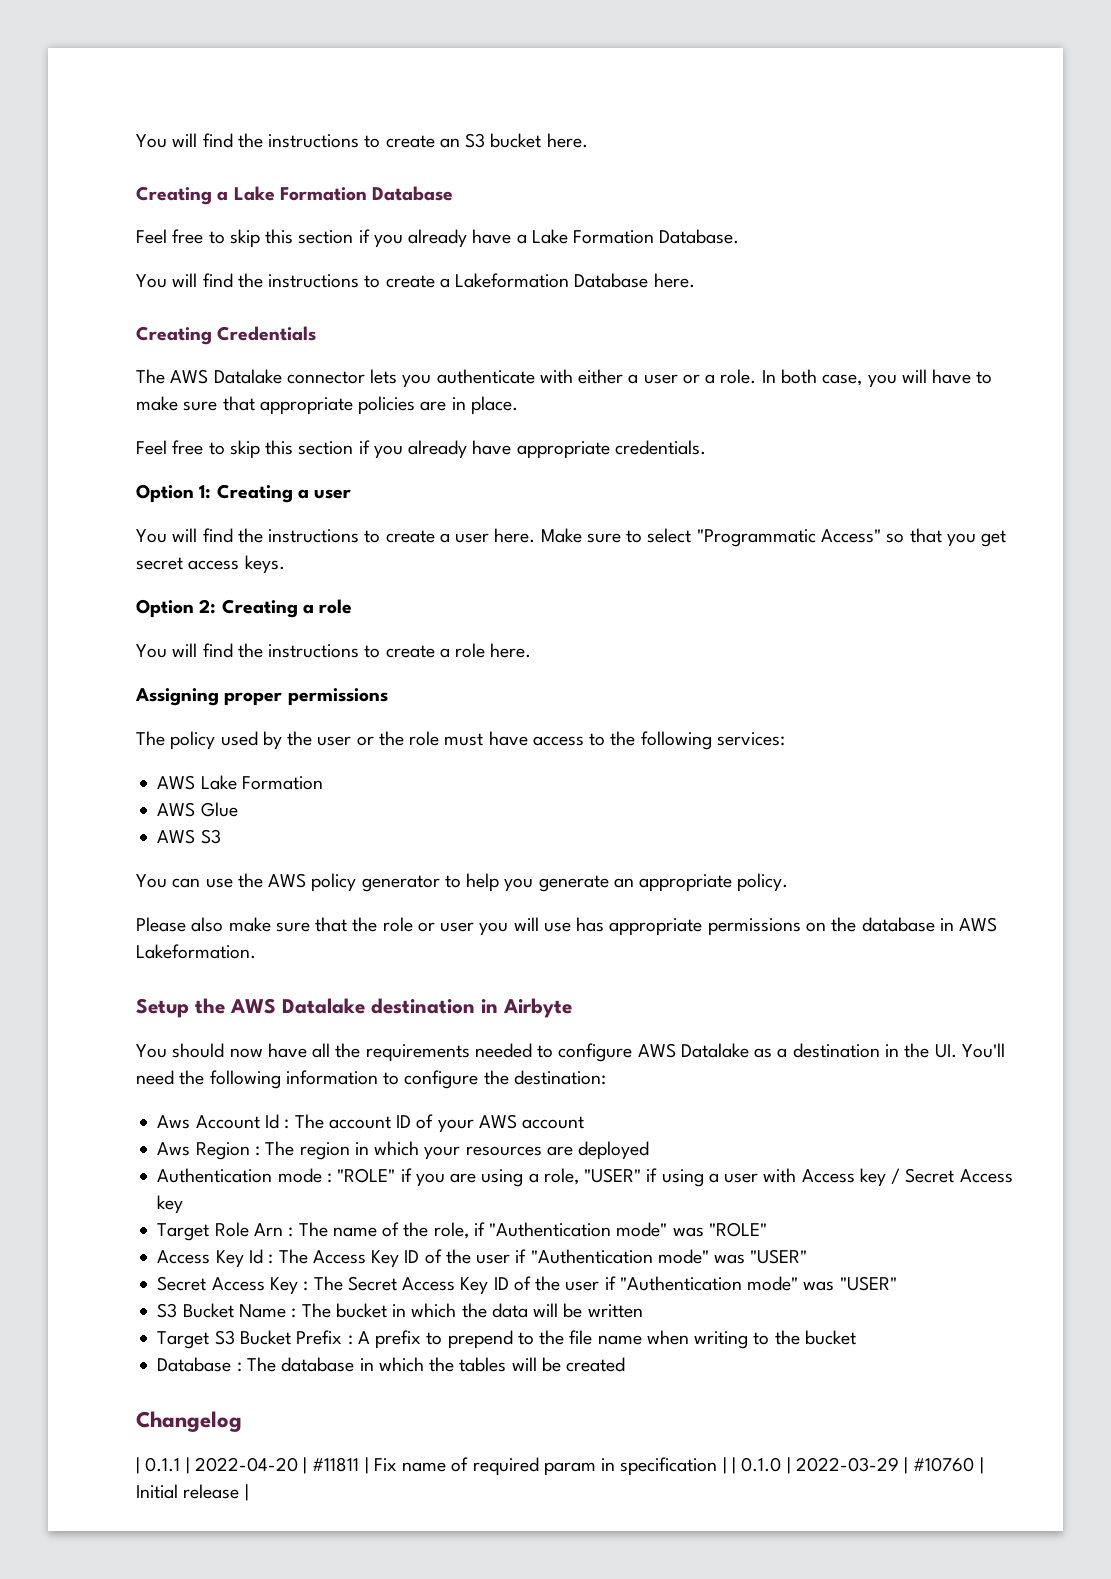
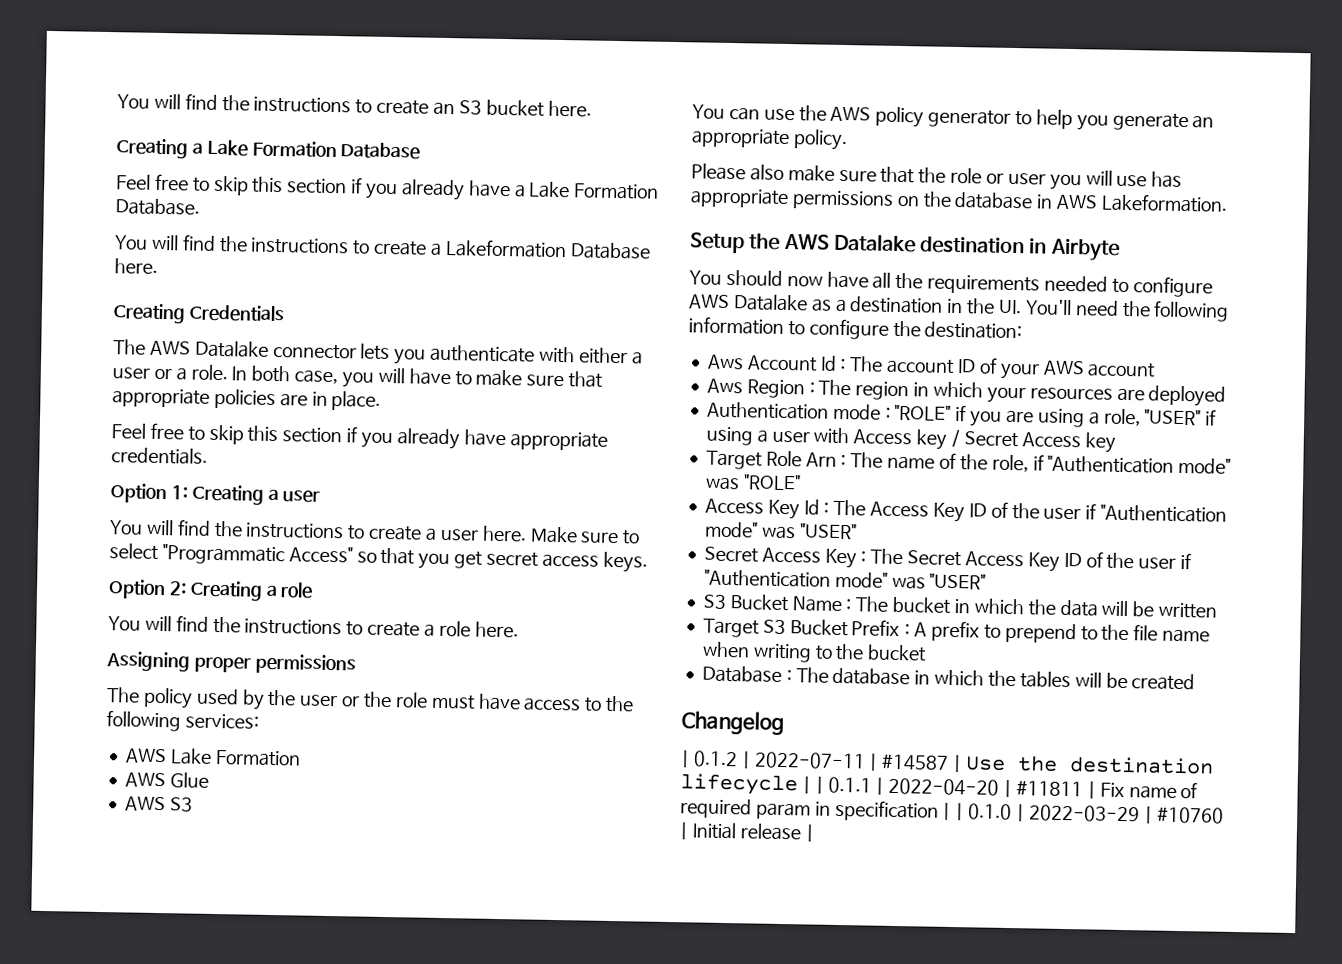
- | 0.1.1 | 2022-04-20 | #11811 | Fix name of required param in specification | | 0.1.0 | 2022-03-29 | #10760 | Initial release |
+ | 0.1.2 | 2022-07-11 | #14587 | Use the destination lifecycle | | 0.1.1 | 2022-04-20 | #11811 | Fix name of required param in specification | | 0.1.0 | 2022-03-29 | #10760 | Initial release |

